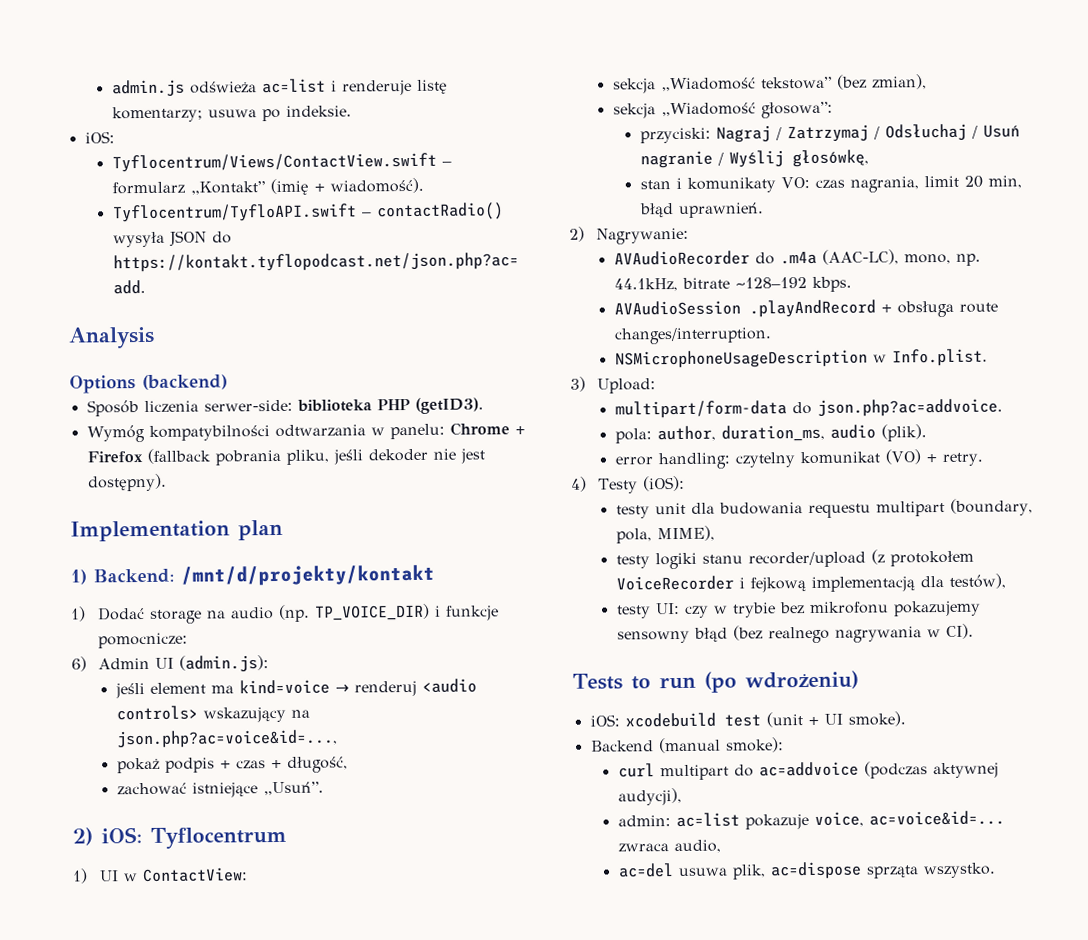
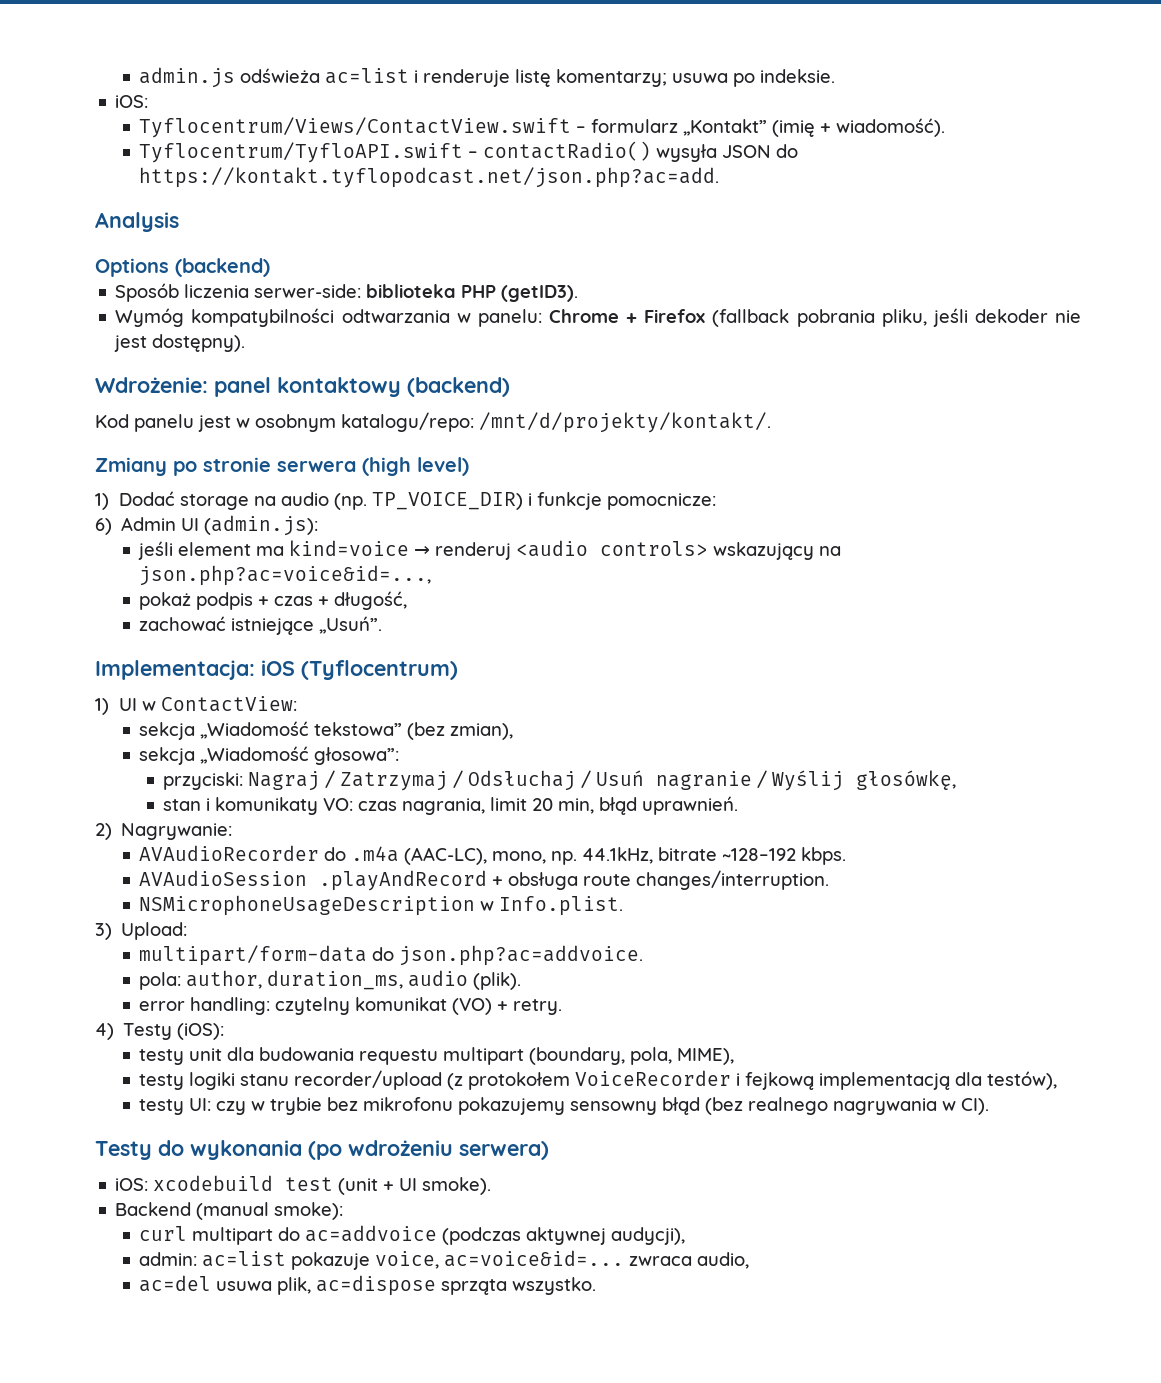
- Implementation plan
- 1) Backend: /mnt/d/projekty/kontakt
+ Wdrożenie: panel kontaktowy (backend)
+ Kod panelu jest w osobnym katalogu/repo: /mnt/d/projekty/kontakt/.
+ Zmiany po stronie serwera (high level)
- 2) iOS: Tyflocentrum
+ Implementacja: iOS (Tyflocentrum)
- Tests to run (po wdrożeniu)
+ Testy do wykonania (po wdrożeniu serwera)

